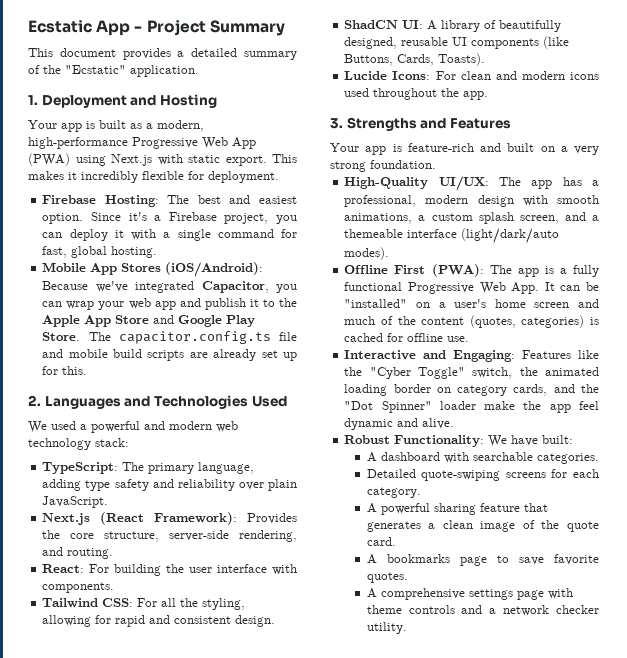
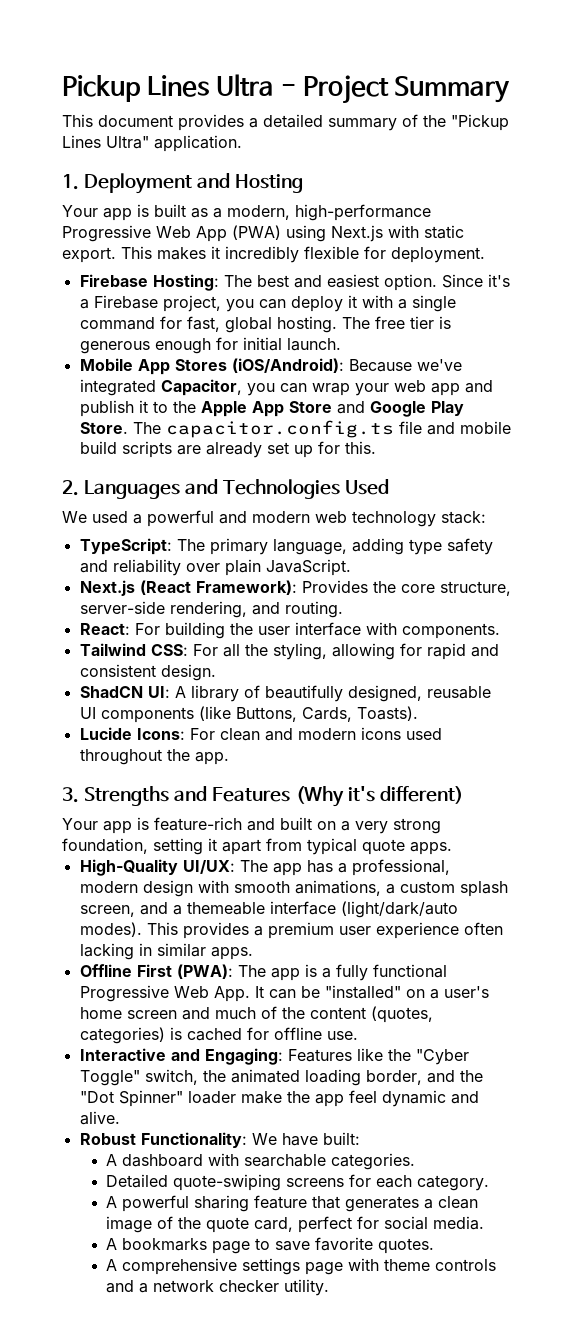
- Ecstatic App - Project Summary
+ Pickup Lines Ultra - Project Summary
- This document provides a detailed summary of the "Ecstatic" application.
+ This document provides a detailed summary of the "Pickup Lines Ultra" application.
+ The free tier is generous enough for initial launch.
- 3. Strengths and Features
+ 3. Strengths and Features (Why it's different)
- Your app is feature-rich and built on a very strong foundation.
+ Your app is feature-rich and built on a very strong foundation, setting it apart from typical quote apps.
+ This provides a premium user experience often lacking in similar apps.
- Interactive and Engaging: Features like the "Cyber Toggle" switch, the animated loading border on category cards, and the "Dot Spinner" loader make the app feel dynamic and alive.
+ Interactive and Engaging: Features like the "Cyber Toggle" switch, the animated loading border, and the "Dot Spinner" loader make the app feel dynamic and alive.
- A powerful sharing feature that generates a clean image of the quote card.
+ A powerful sharing feature that generates a clean image of the quote card, perfect for social media.

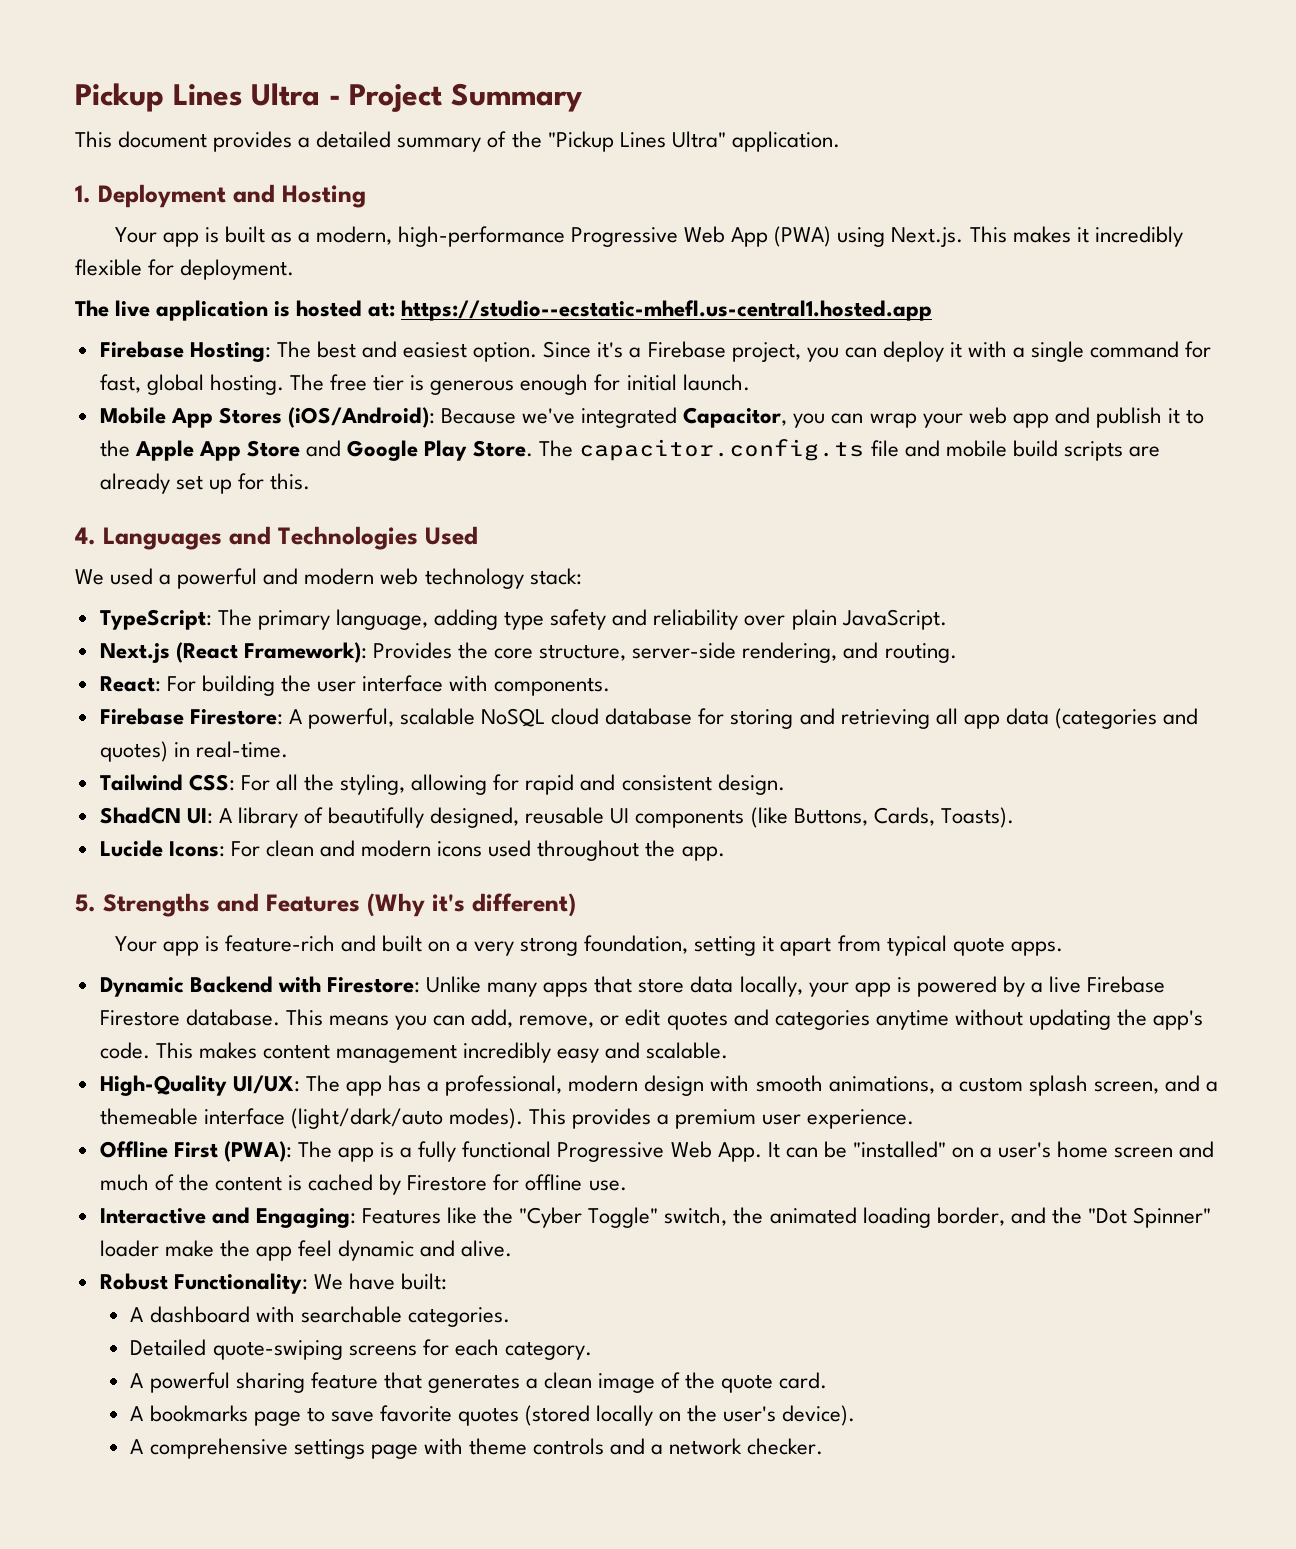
- Your app is built as a modern, high-performance Progressive Web App (PWA) using Next.js with static export. This makes it incredibly flexible for deployment.
+ Your app is built as a modern, high-performance Progressive Web App (PWA) using Next.js. This makes it incredibly flexible for deployment.
+ The live application is hosted at: https://studio--ecstatic-mhefl.us-central1.hosted.app
- 2. Languages and Technologies Used
+ 4. Languages and Technologies Used
+ Firebase Firestore: A powerful, scalable NoSQL cloud database for storing and retrieving all app data (categories and quotes) in real-time.
- 3. Strengths and Features (Why it's different)
+ 5. Strengths and Features (Why it's different)
+ Dynamic Backend with Firestore: Unlike many apps that store data locally, your app is powered by a live Firebase Firestore database. This means you can add, remove, or edit quotes and categories anytime without updating the app's code. This makes content management incredibly easy and scalable.
- This provides a premium user experience often lacking in similar apps.
+ This provides a premium user experience.
- Offline First (PWA): The app is a fully functional Progressive Web App. It can be "installed" on a user's home screen and much of the content (quotes, categories) is cached for offline use.
+ Offline First (PWA): The app is a fully functional Progressive Web App. It can be "installed" on a user's home screen and much of the content is cached by Firestore for offline use.
- A powerful sharing feature that generates a clean image of the quote card, perfect for social media.
+ A powerful sharing feature that generates a clean image of the quote card.
- A bookmarks page to save favorite quotes.
+ A bookmarks page to save favorite quotes (stored locally on the user's device).
- A comprehensive settings page with theme controls and a network checker utility.
+ A comprehensive settings page with theme controls and a network checker.

